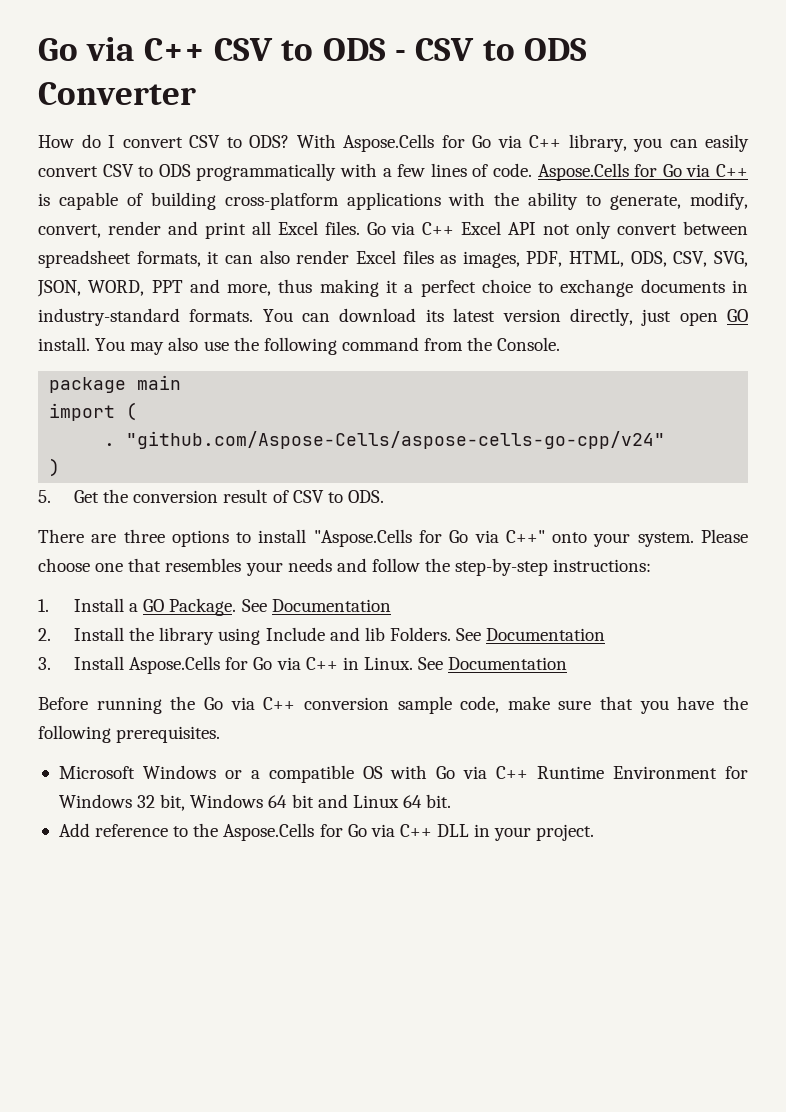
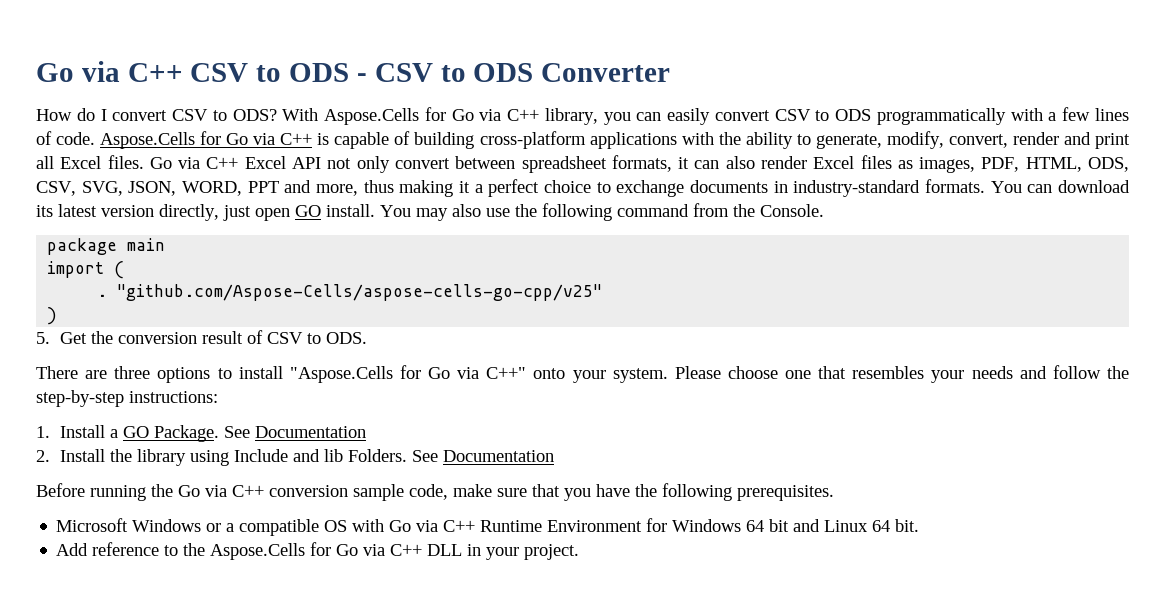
- "github.com/Aspose-Cells/aspose-cells-go-cpp/v24"
+ "github.com/Aspose-Cells/aspose-cells-go-cpp/v25"
- 3. Install Aspose.Cells for Go via C++ in Linux. See Documentation
- Microsoft Windows or a compatible OS with Go via C++ Runtime Environment for Windows 32 bit, Windows 64 bit and Linux 64 bit.
+ Microsoft Windows or a compatible OS with Go via C++ Runtime Environment for Windows 64 bit and Linux 64 bit.

